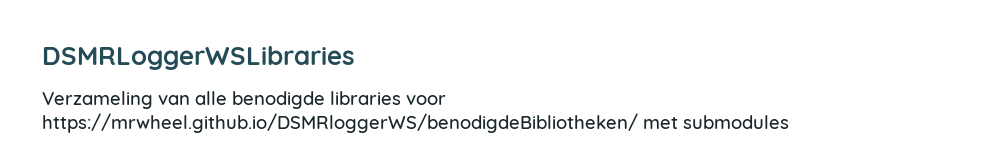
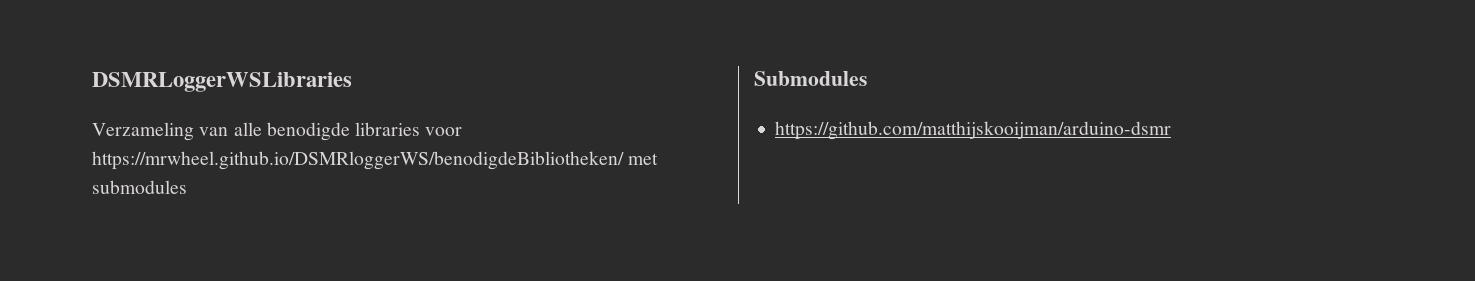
+ Submodules
+ https://github.com/matthijskooijman/arduino-dsmr

